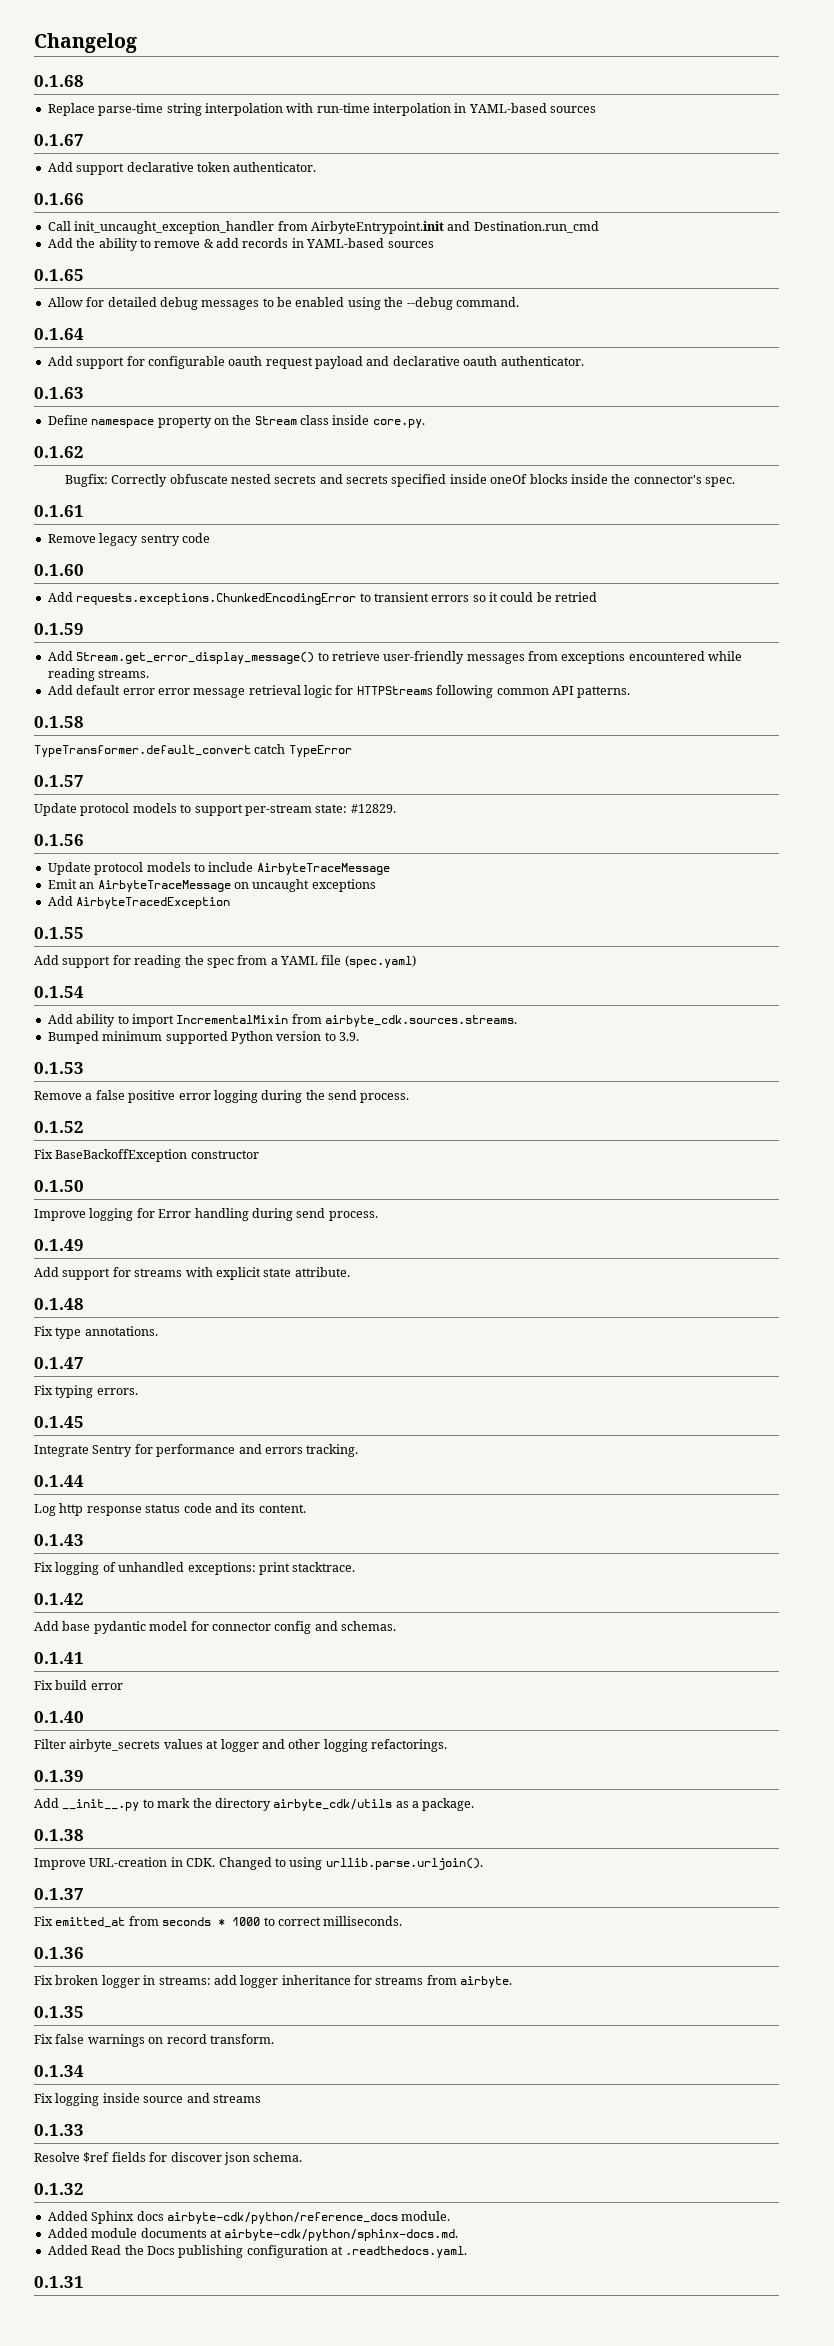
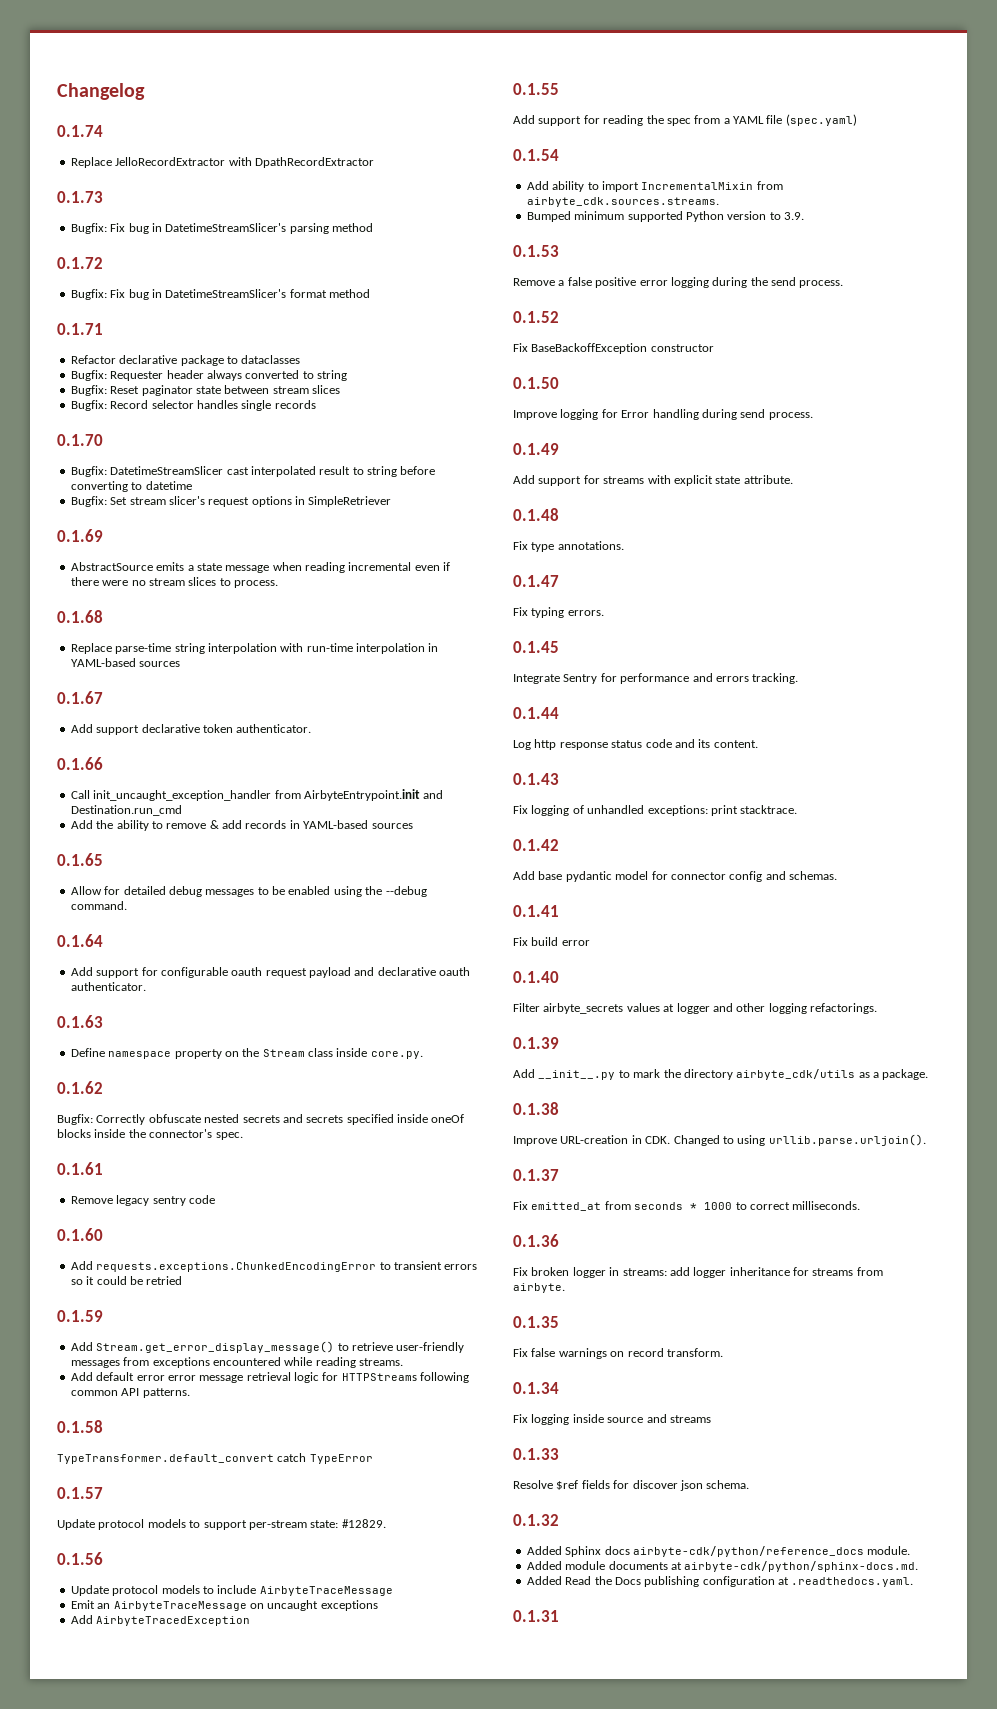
+ 0.1.74
+ Replace JelloRecordExtractor with DpathRecordExtractor
+ 0.1.73
+ Bugfix: Fix bug in DatetimeStreamSlicer's parsing method
+ 0.1.72
+ Bugfix: Fix bug in DatetimeStreamSlicer's format method
+ 0.1.71
+ Refactor declarative package to dataclasses
+ Bugfix: Requester header always converted to string
+ Bugfix: Reset paginator state between stream slices
+ Bugfix: Record selector handles single records
+ 0.1.70
+ Bugfix: DatetimeStreamSlicer cast interpolated result to string before converting to datetime
+ Bugfix: Set stream slicer's request options in SimpleRetriever
+ 0.1.69
+ AbstractSource emits a state message when reading incremental even if there were no stream slices to process.

